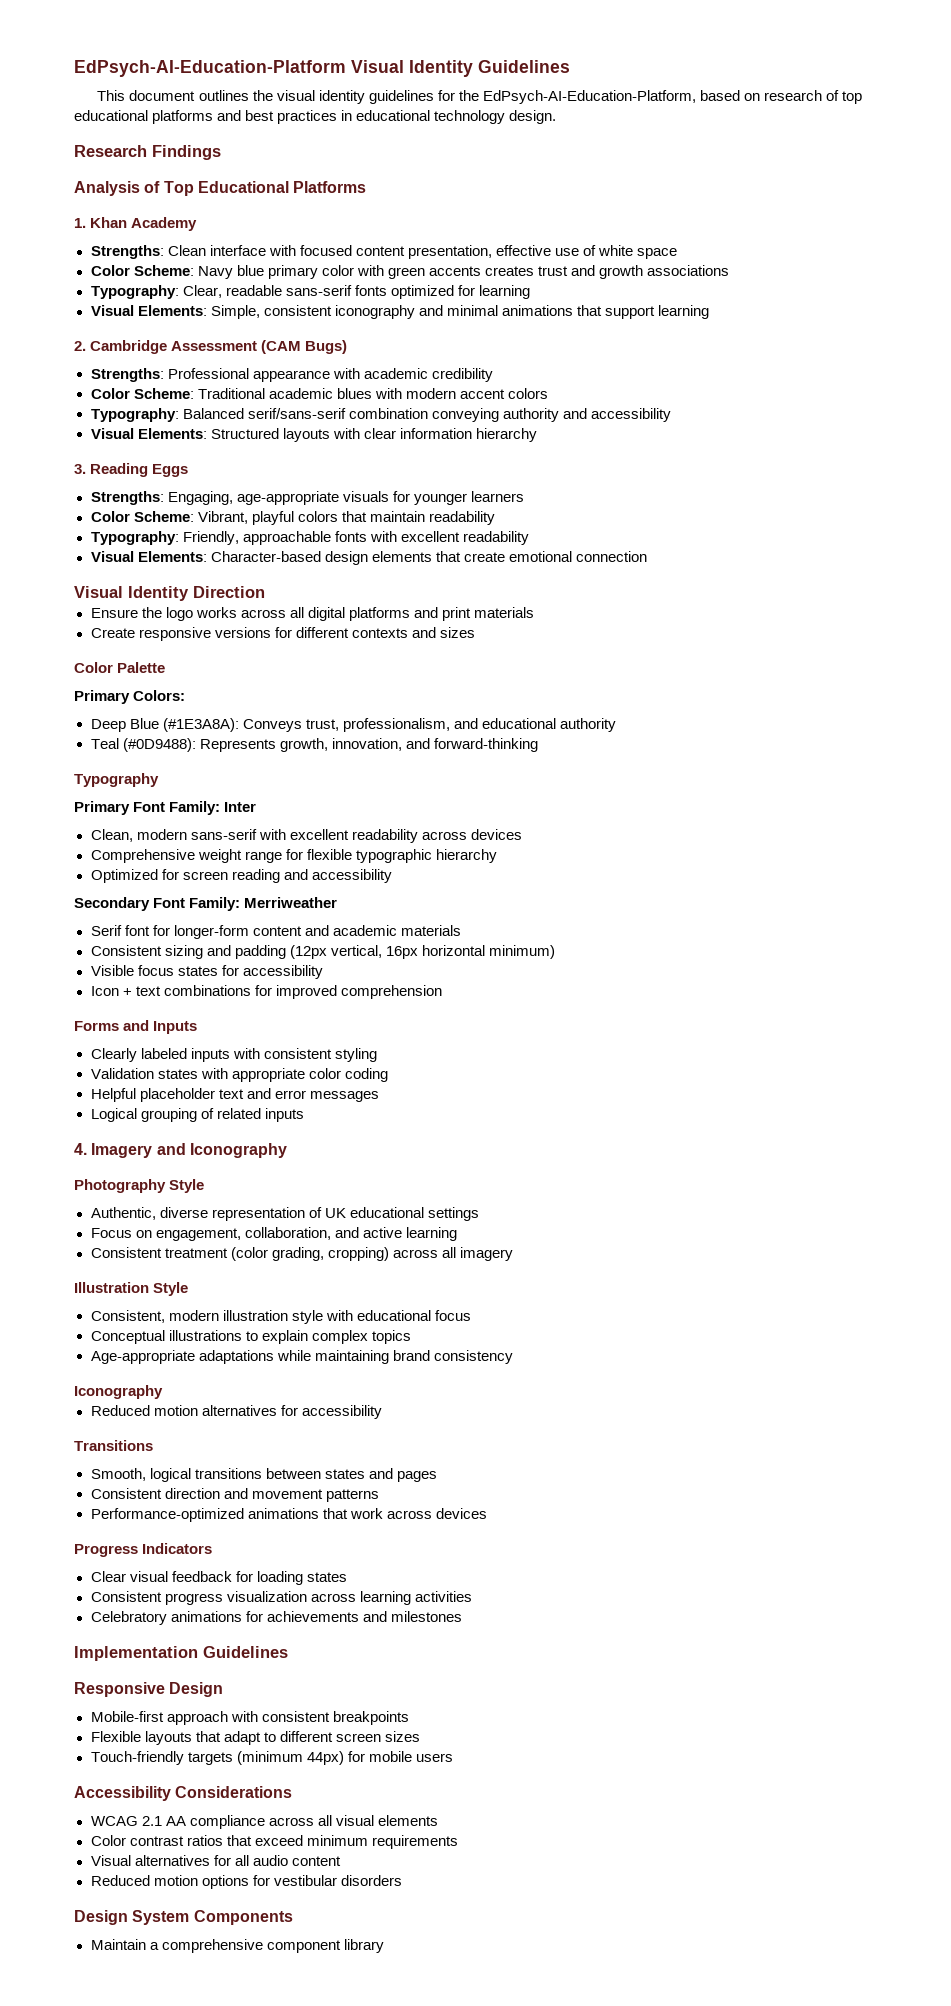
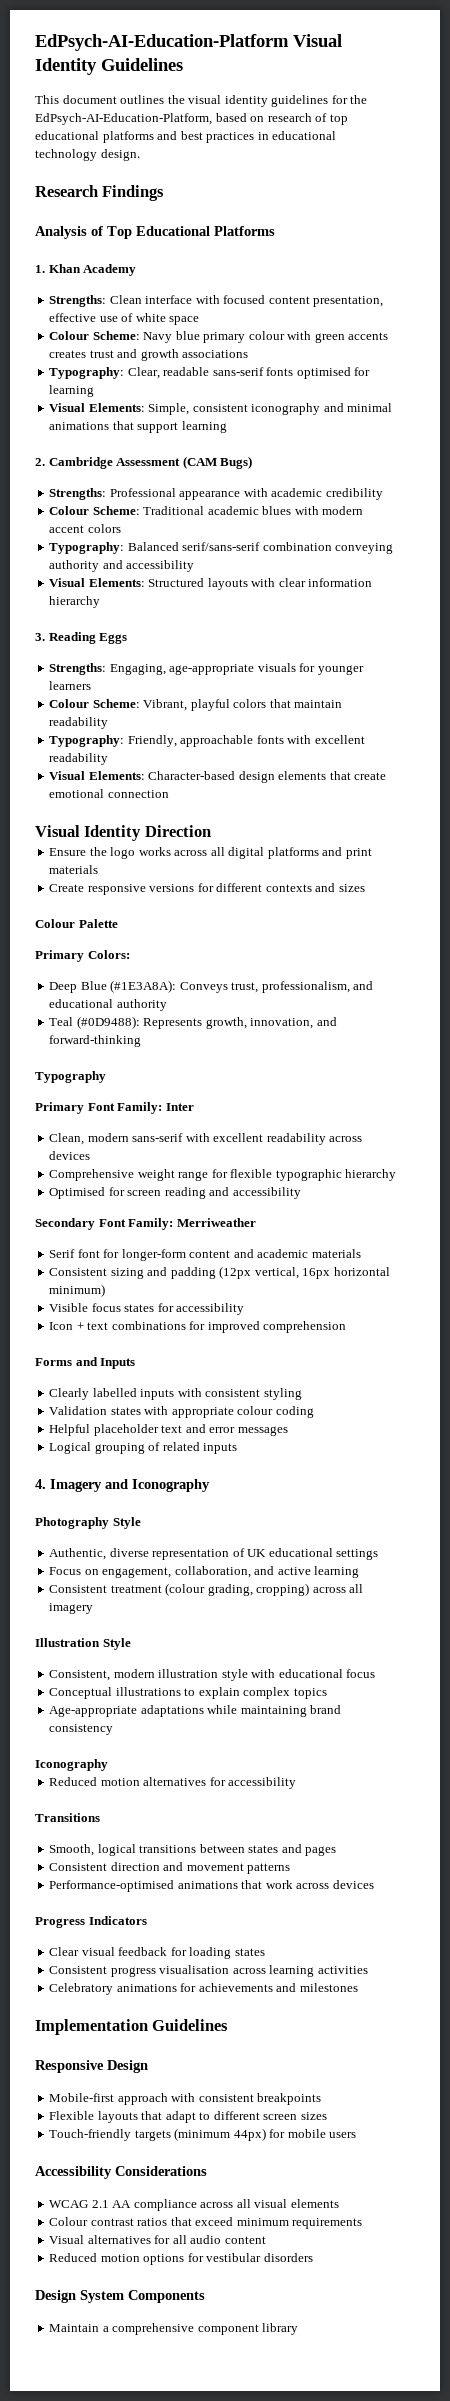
- Color Scheme: Navy blue primary color with green accents creates trust and growth associations
+ Colour Scheme: Navy blue primary colour with green accents creates trust and growth associations
- Typography: Clear, readable sans-serif fonts optimized for learning
+ Typography: Clear, readable sans-serif fonts optimised for learning
- Color Scheme: Traditional academic blues with modern accent colors
+ Colour Scheme: Traditional academic blues with modern accent colors
- Color Scheme: Vibrant, playful colors that maintain readability
+ Colour Scheme: Vibrant, playful colors that maintain readability
- Color Palette
+ Colour Palette
- Optimized for screen reading and accessibility
+ Optimised for screen reading and accessibility
- Clearly labeled inputs with consistent styling
+ Clearly labelled inputs with consistent styling
- Validation states with appropriate color coding
+ Validation states with appropriate colour coding
- Consistent treatment (color grading, cropping) across all imagery
+ Consistent treatment (colour grading, cropping) across all imagery
- Performance-optimized animations that work across devices
+ Performance-optimised animations that work across devices
- Consistent progress visualization across learning activities
+ Consistent progress visualisation across learning activities
- Color contrast ratios that exceed minimum requirements
+ Colour contrast ratios that exceed minimum requirements

